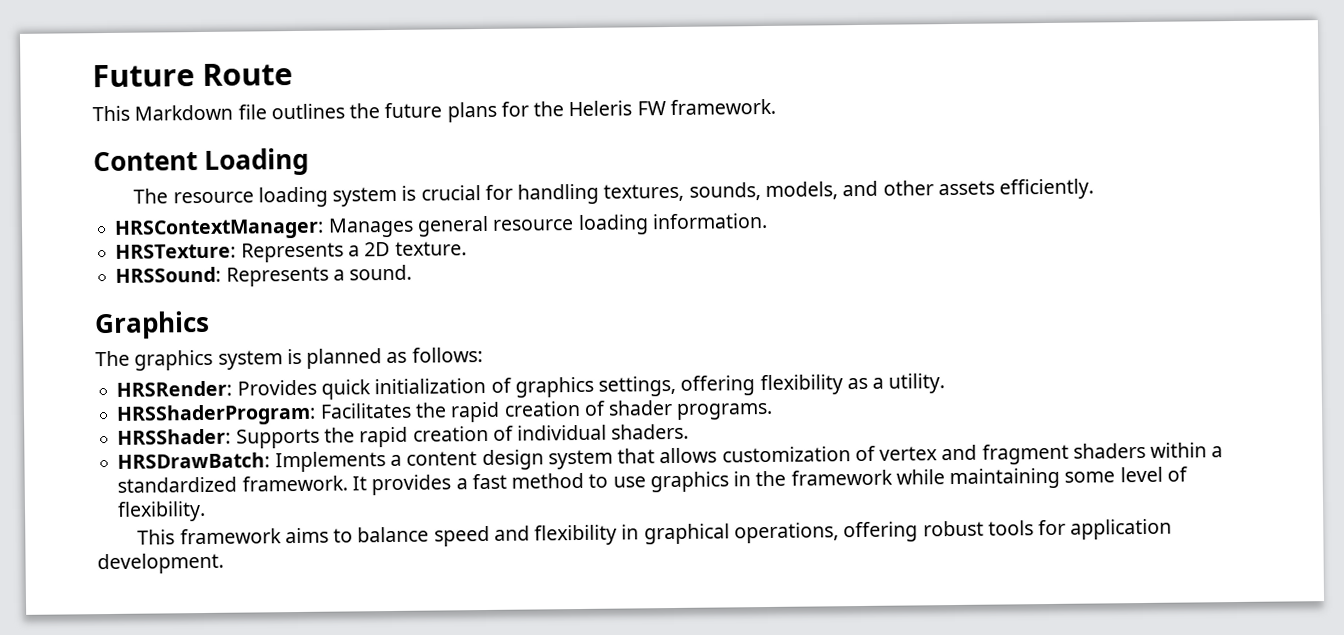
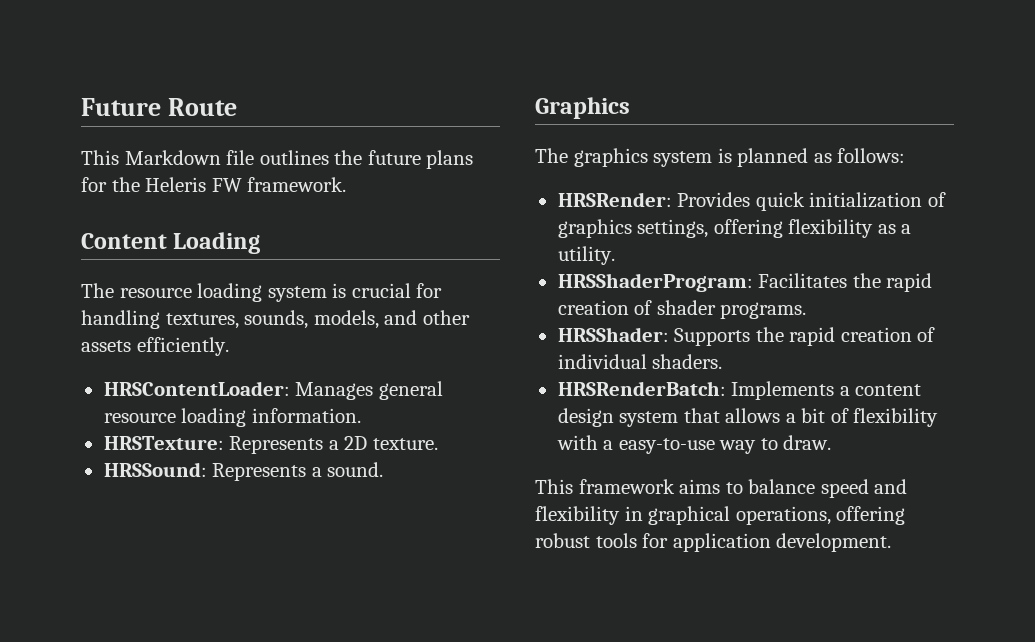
- HRSContextManager: Manages general resource loading information.
+ HRSContentLoader: Manages general resource loading information.
- HRSDrawBatch: Implements a content design system that allows customization of vertex and fragment shaders within a standardized framework. It provides a fast method to use graphics in the framework while maintaining some level of flexibility.
+ HRSRenderBatch: Implements a content design system that allows a bit of flexibility with a easy-to-use way to draw.

